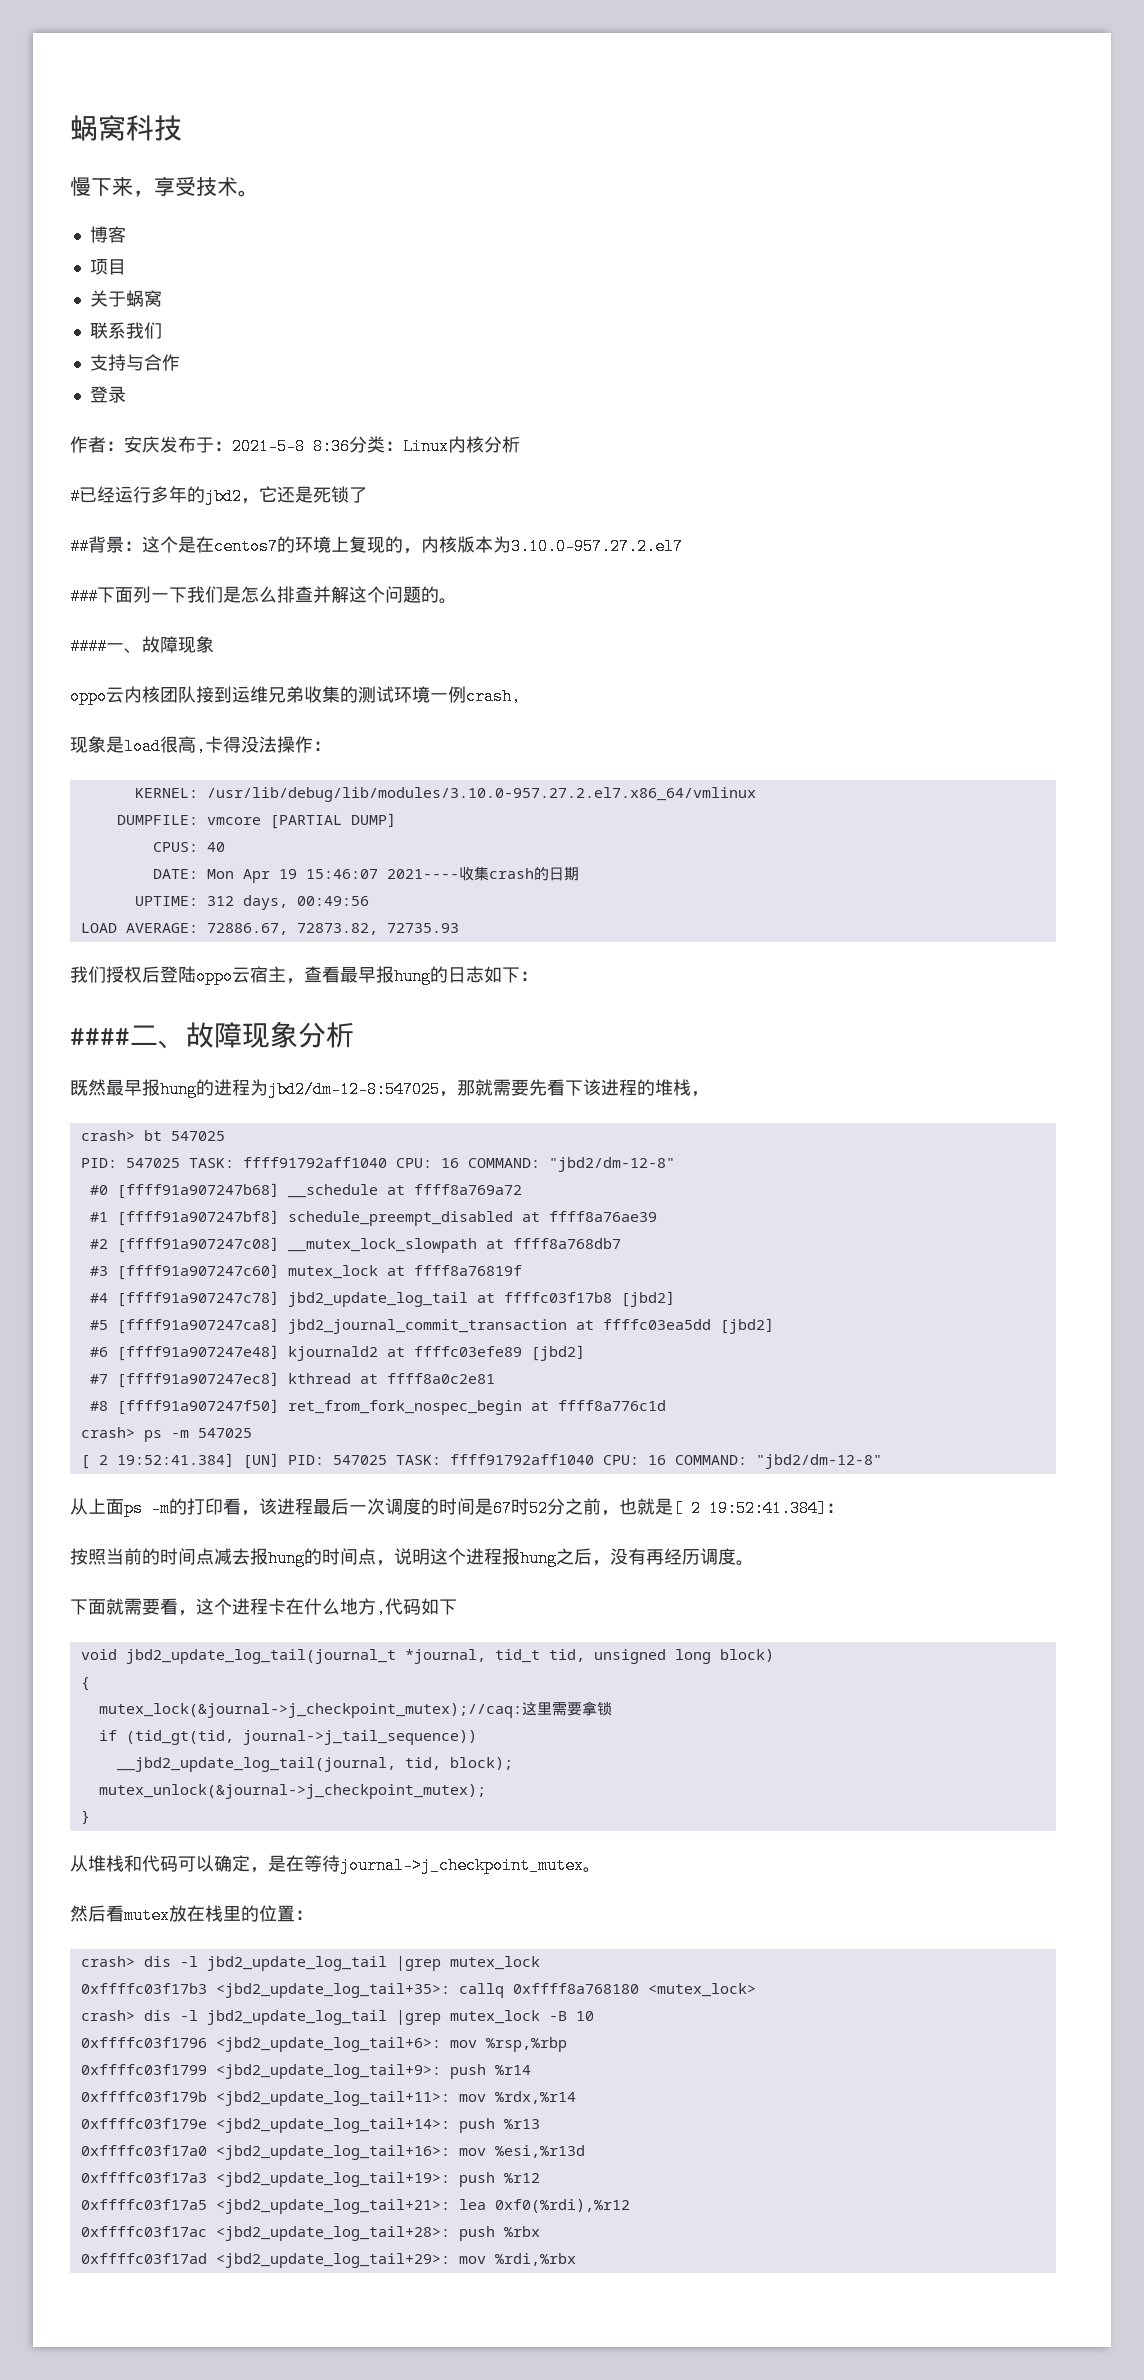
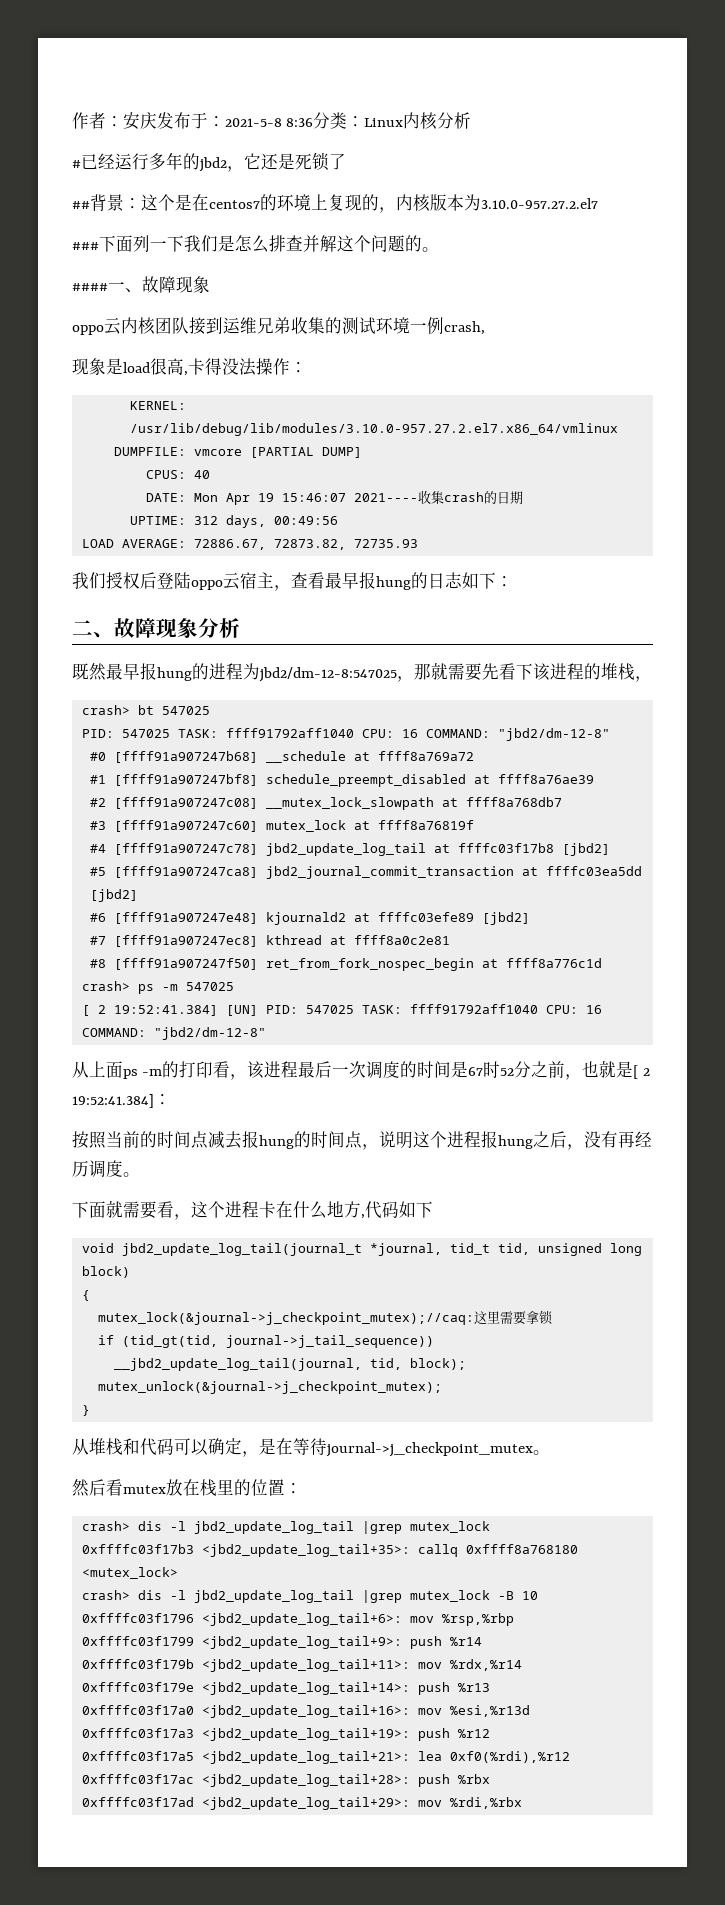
- 蜗窝科技
- 慢下来，享受技术。
- 博客
- 项目
- 关于蜗窝
- 联系我们
- 支持与合作
- 登录
- ####二、故障现象分析
+ 二、故障现象分析

